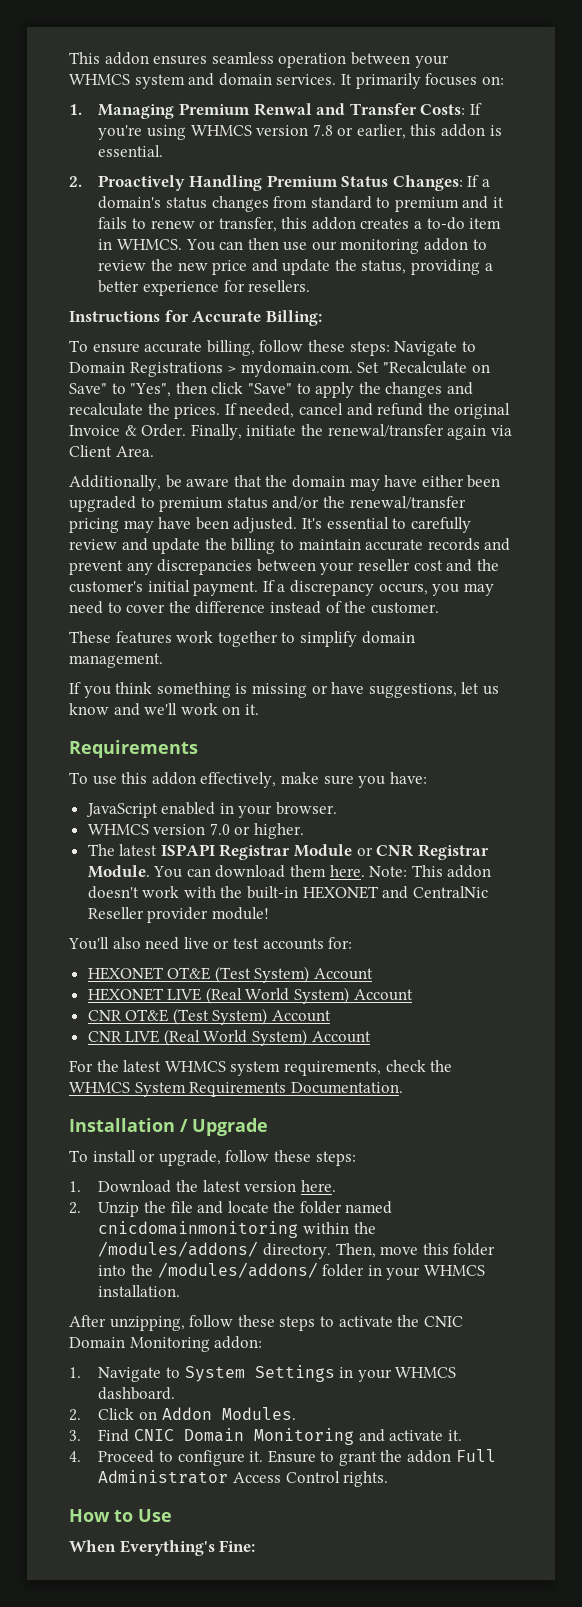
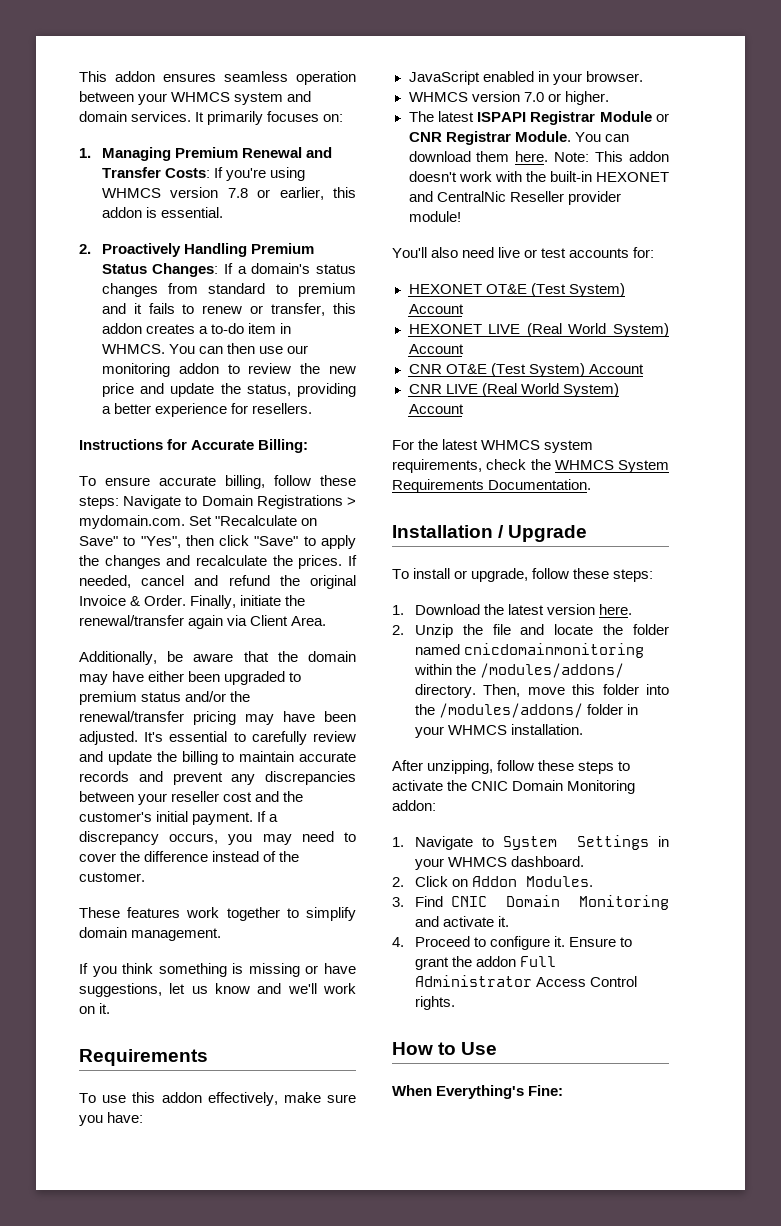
- 1. Managing Premium Renwal and Transfer Costs: If you're using WHMCS version 7.8 or earlier, this addon is essential.
+ 1. Managing Premium Renewal and Transfer Costs: If you're using WHMCS version 7.8 or earlier, this addon is essential.

